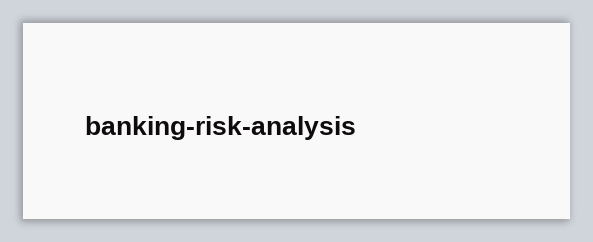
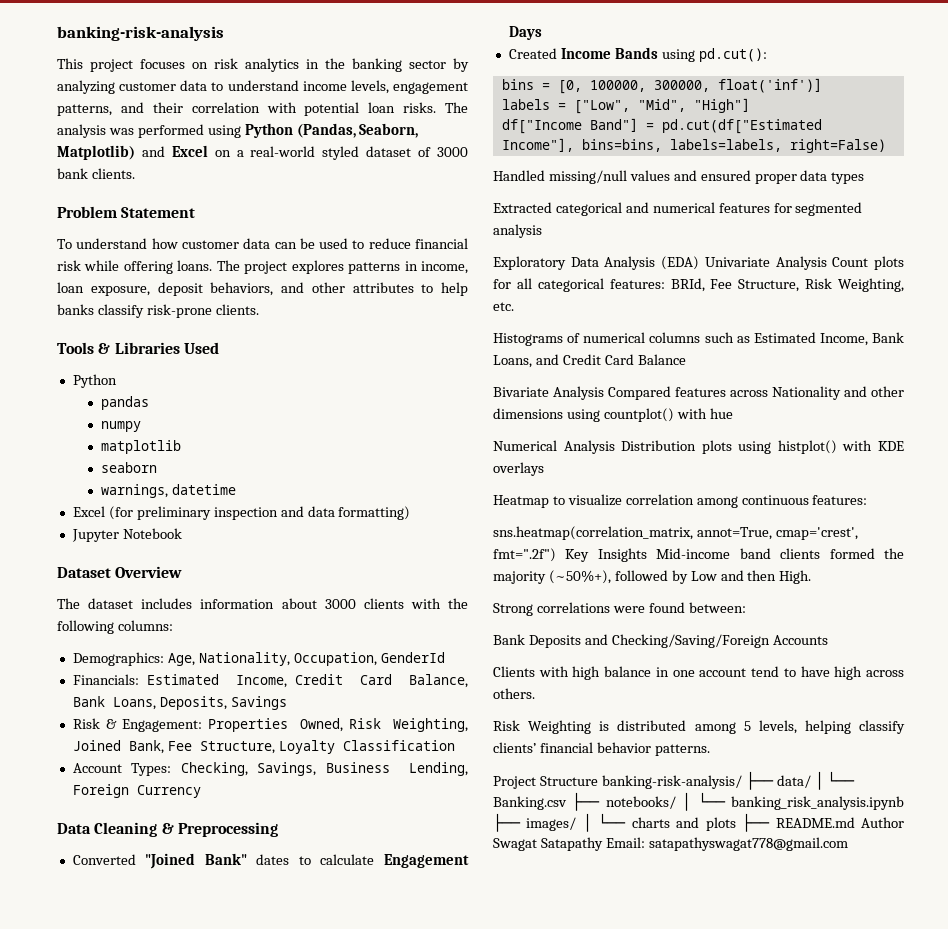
+ This project focuses on risk analytics in the banking sector by analyzing customer data to understand income levels, engagement patterns, and their correlation with potential loan risks. The analysis was performed using Python (Pandas, Seaborn, Matplotlib) and Excel on a real-world styled dataset of 3000 bank clients.
+ Problem Statement
+ To understand how customer data can be used to reduce financial risk while offering loans. The project explores patterns in income, loan exposure, deposit behaviors, and other attributes to help banks classify risk-prone clients.
+ Tools & Libraries Used
+ Python
+ pandas
+ numpy
+ matplotlib
+ seaborn
+ warnings, datetime
+ Excel (for preliminary inspection and data formatting)
+ Jupyter Notebook
+ Dataset Overview
+ The dataset includes information about 3000 clients with the following columns:
+ Demographics: Age, Nationality, Occupation, GenderId
+ Financials: Estimated Income, Credit Card Balance, Bank Loans, Deposits, Savings
+ Risk & Engagement: Properties Owned, Risk Weighting, Joined Bank, Fee Structure, Loyalty Classification
+ Account Types: Checking, Savings, Business Lending, Foreign Currency
+ Data Cleaning & Preprocessing
+ Converted "Joined Bank" dates to calculate Engagement Days
+ Created Income Bands using pd.cut():
+ bins = [0, 100000, 300000, float('inf')]
+ labels = ["Low", "Mid", "High"]
+ df["Income Band"] = pd.cut(df["Estimated Income"], bins=bins, labels=labels, right=False)
+ Handled missing/null values and ensured proper data types
+ Extracted categorical and numerical features for segmented analysis
+ Exploratory Data Analysis (EDA) Univariate Analysis Count plots for all categorical features: BRId, Fee Structure, Risk Weighting, etc.
+ Histograms of numerical columns such as Estimated Income, Bank Loans, and Credit Card Balance
+ Bivariate Analysis Compared features across Nationality and other dimensions using countplot() with hue
+ Numerical Analysis Distribution plots using histplot() with KDE overlays
+ Heatmap to visualize correlation among continuous features:
+ sns.heatmap(correlation_matrix, annot=True, cmap='crest', fmt=".2f") Key Insights Mid-income band clients formed the majority (~50%+), followed by Low and then High.
+ Strong correlations were found between:
+ Bank Deposits and Checking/Saving/Foreign Accounts
+ Clients with high balance in one account tend to have high across others.
+ Risk Weighting is distributed among 5 levels, helping classify clients’ financial behavior patterns.
+ Project Structure banking-risk-analysis/ ├── data/ │ └── Banking.csv ├── notebooks/ │ └── banking_risk_analysis.ipynb ├── images/ │ └── charts and plots ├── README.md Author Swagat Satapathy Email: satapathyswagat778@gmail.com

